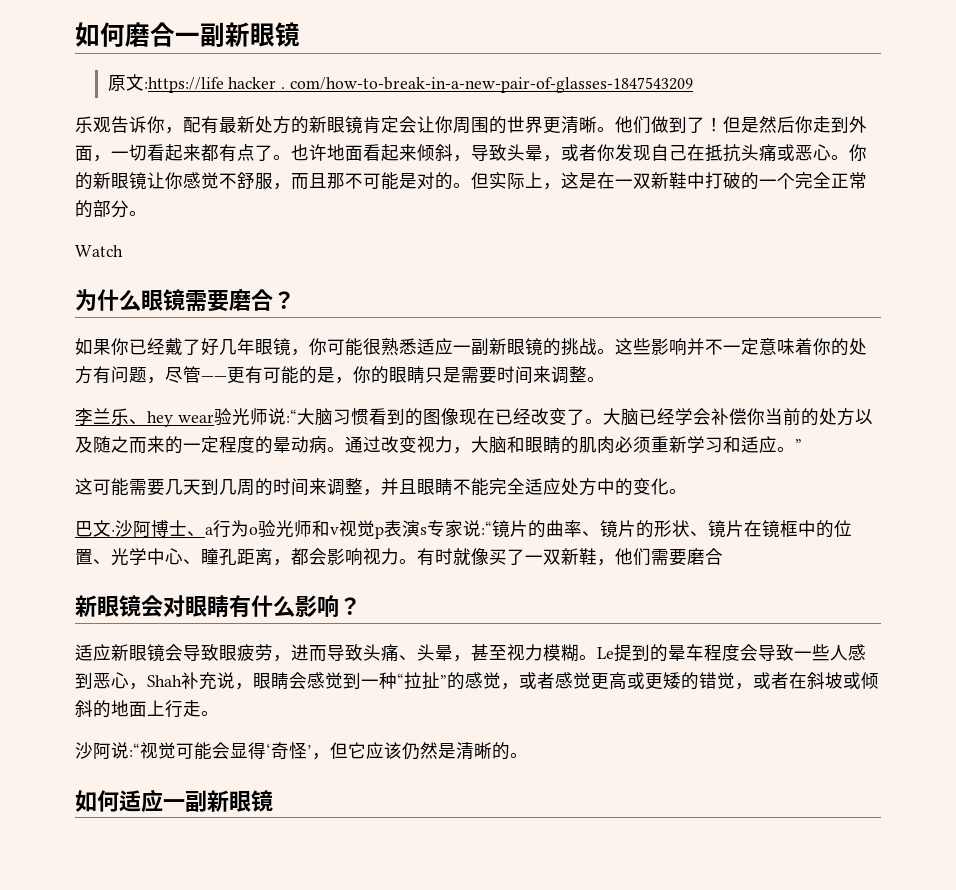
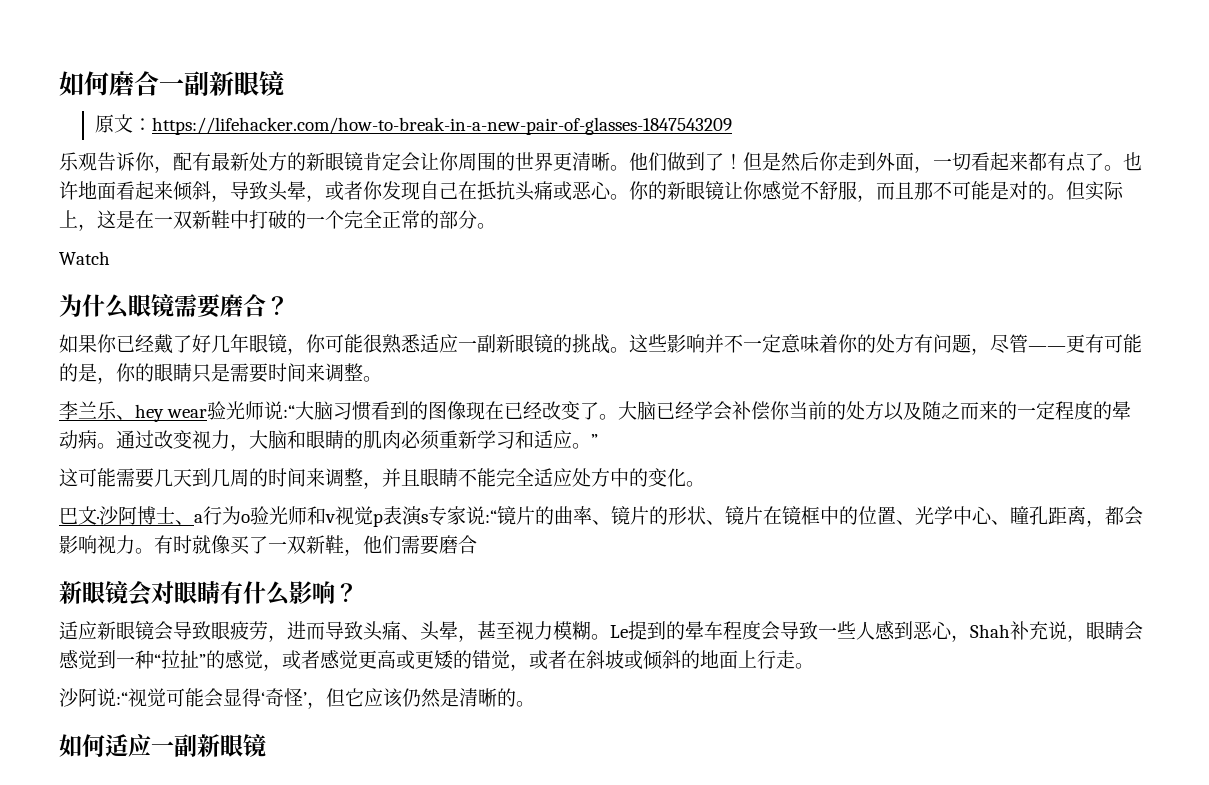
- 原文:https://life hacker . com/how-to-break-in-a-new-pair-of-glasses-1847543209
+ 原文：https://lifehacker.com/how-to-break-in-a-new-pair-of-glasses-1847543209

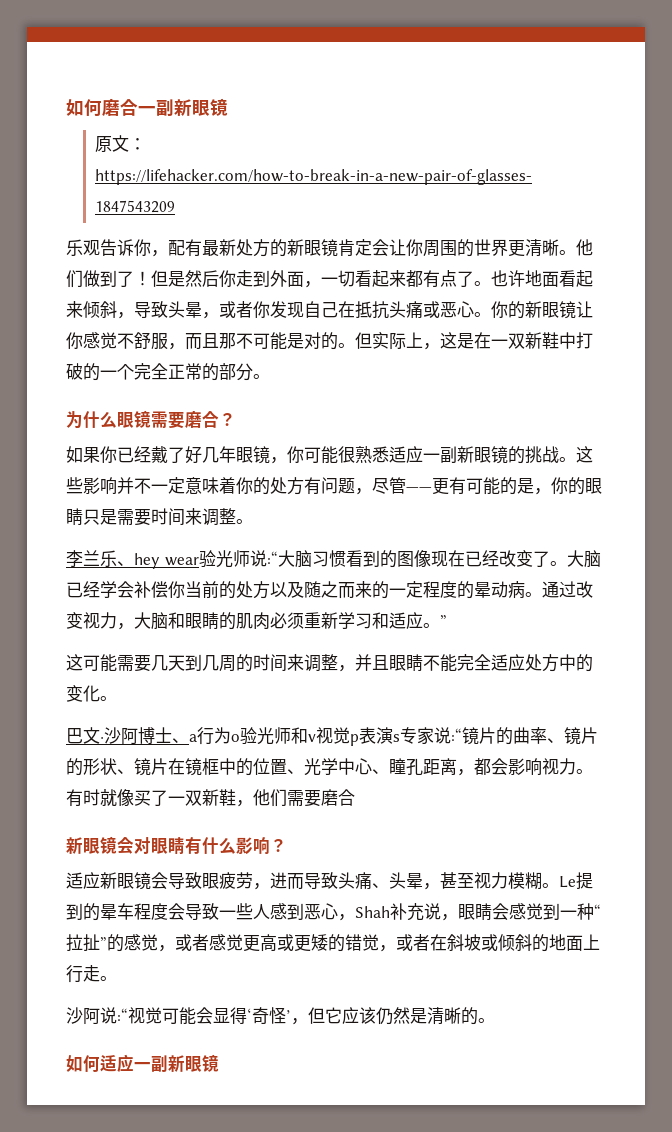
- Watch

